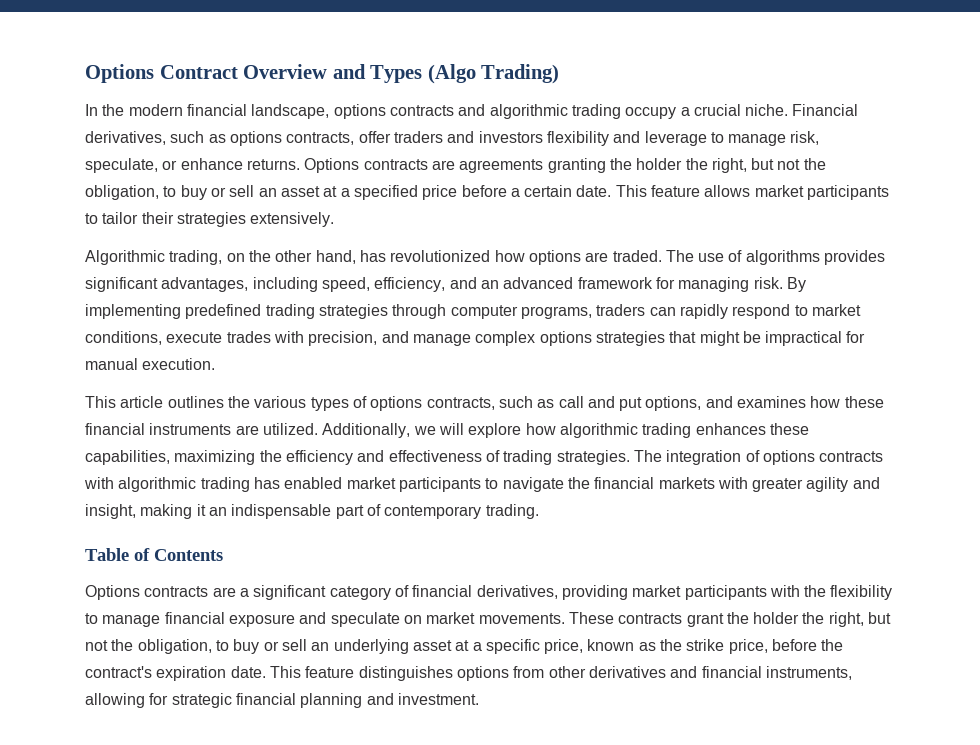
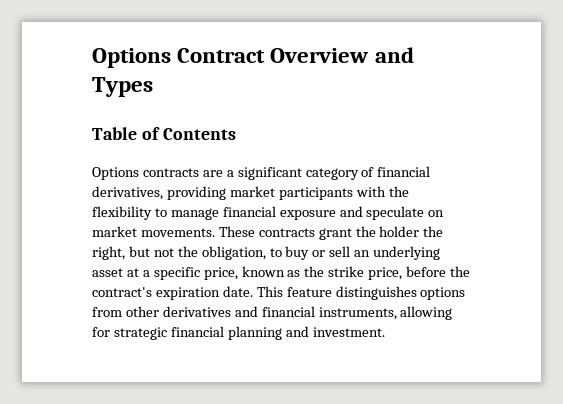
- Options Contract Overview and Types (Algo Trading)
- In the modern financial landscape, options contracts and algorithmic trading occupy a crucial niche. Financial derivatives, such as options contracts, offer traders and investors flexibility and leverage to manage risk, speculate, or enhance returns. Options contracts are agreements granting the holder the right, but not the obligation, to buy or sell an asset at a specified price before a certain date. This feature allows market participants to tailor their strategies extensively.
- Algorithmic trading, on the other hand, has revolutionized how options are traded. The use of algorithms provides significant advantages, including speed, efficiency, and an advanced framework for managing risk. By implementing predefined trading strategies through computer programs, traders can rapidly respond to market conditions, execute trades with precision, and manage complex options strategies that might be impractical for manual execution.
- This article outlines the various types of options contracts, such as call and put options, and examines how these financial instruments are utilized. Additionally, we will explore how algorithmic trading enhances these capabilities, maximizing the efficiency and effectiveness of trading strategies. The integration of options contracts with algorithmic trading has enabled market participants to navigate the financial markets with greater agility and insight, making it an indispensable part of contemporary trading.
+ Options Contract Overview and Types

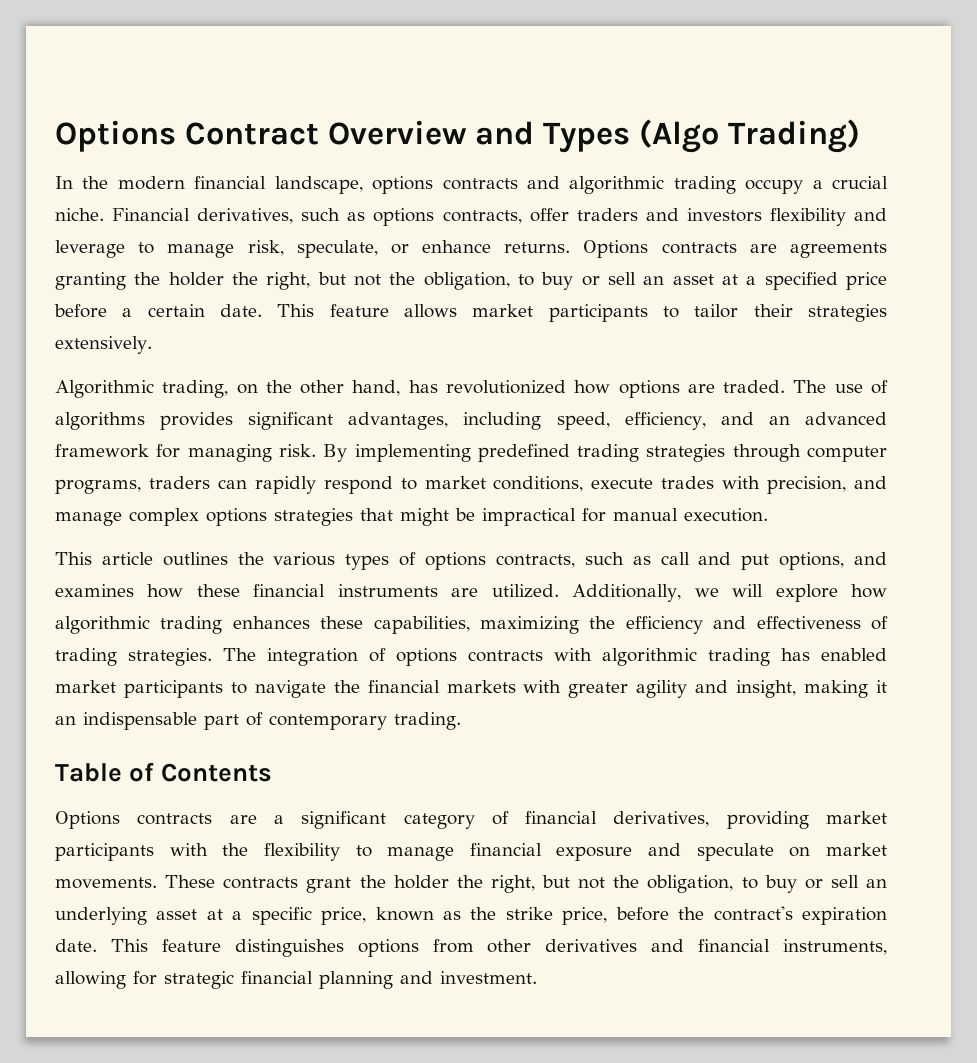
- Options Contract Overview and Types
+ Options Contract Overview and Types (Algo Trading)
+ In the modern financial landscape, options contracts and algorithmic trading occupy a crucial niche. Financial derivatives, such as options contracts, offer traders and investors flexibility and leverage to manage risk, speculate, or enhance returns. Options contracts are agreements granting the holder the right, but not the obligation, to buy or sell an asset at a specified price before a certain date. This feature allows market participants to tailor their strategies extensively.
+ Algorithmic trading, on the other hand, has revolutionized how options are traded. The use of algorithms provides significant advantages, including speed, efficiency, and an advanced framework for managing risk. By implementing predefined trading strategies through computer programs, traders can rapidly respond to market conditions, execute trades with precision, and manage complex options strategies that might be impractical for manual execution.
+ This article outlines the various types of options contracts, such as call and put options, and examines how these financial instruments are utilized. Additionally, we will explore how algorithmic trading enhances these capabilities, maximizing the efficiency and effectiveness of trading strategies. The integration of options contracts with algorithmic trading has enabled market participants to navigate the financial markets with greater agility and insight, making it an indispensable part of contemporary trading.

